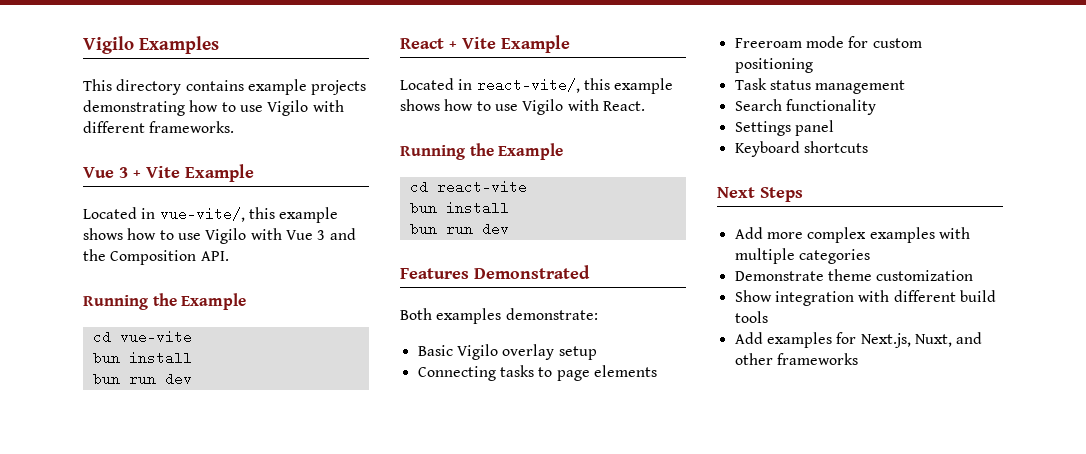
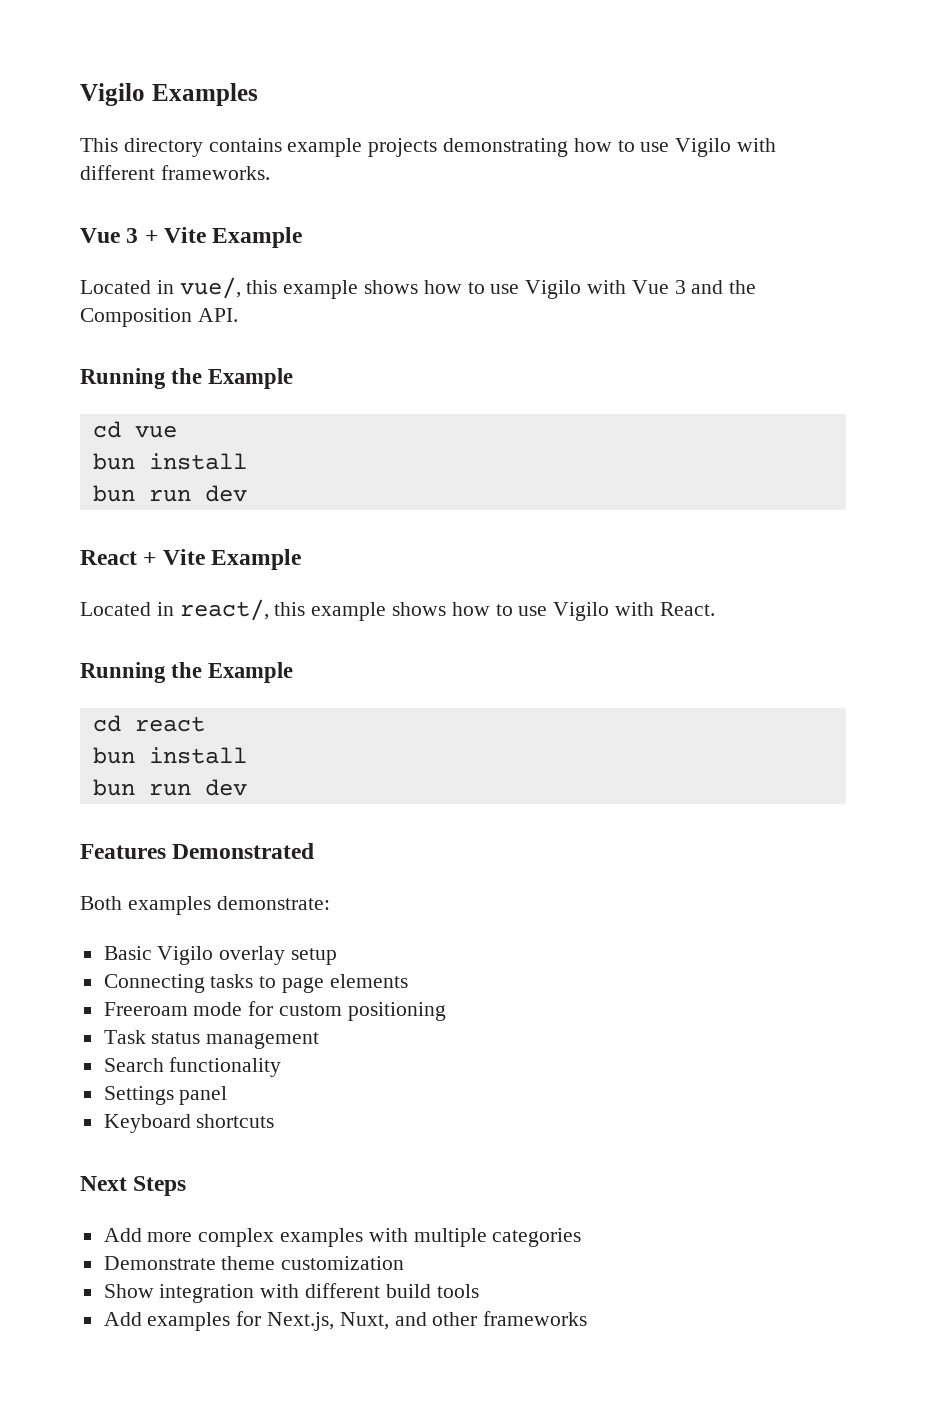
- Located in vue-vite/, this example shows how to use Vigilo with Vue 3 and the Composition API.
+ Located in vue/, this example shows how to use Vigilo with Vue 3 and the Composition API.
- cd vue-vite
+ cd vue
- Located in react-vite/, this example shows how to use Vigilo with React.
+ Located in react/, this example shows how to use Vigilo with React.
- cd react-vite
+ cd react

